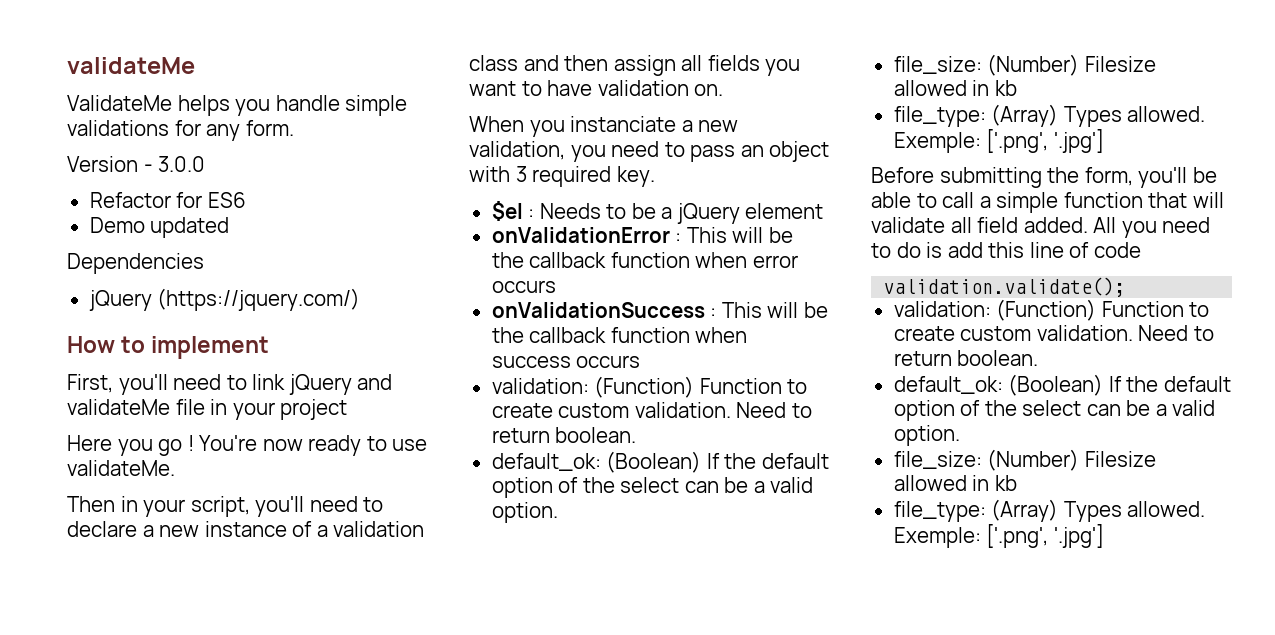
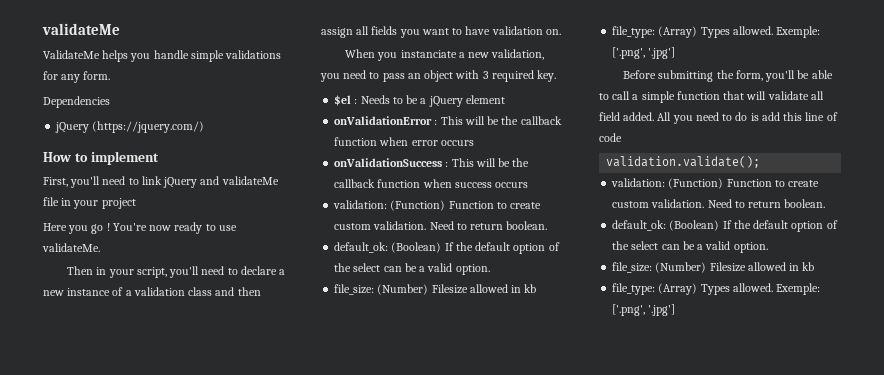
- Version - 3.0.0
- Refactor for ES6
- Demo updated

